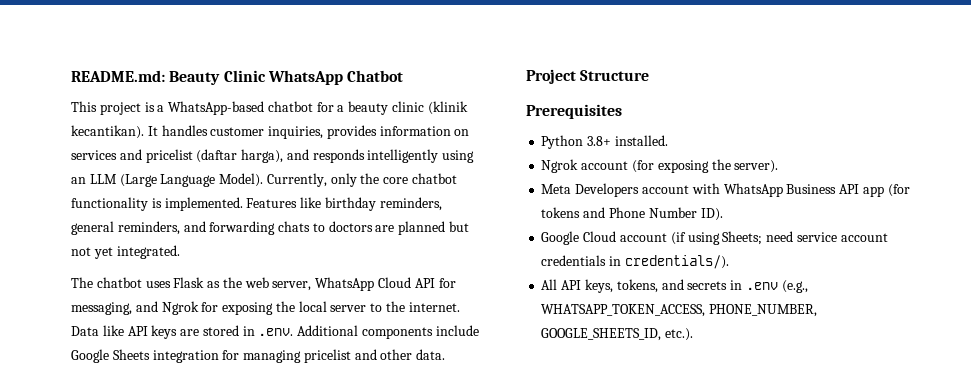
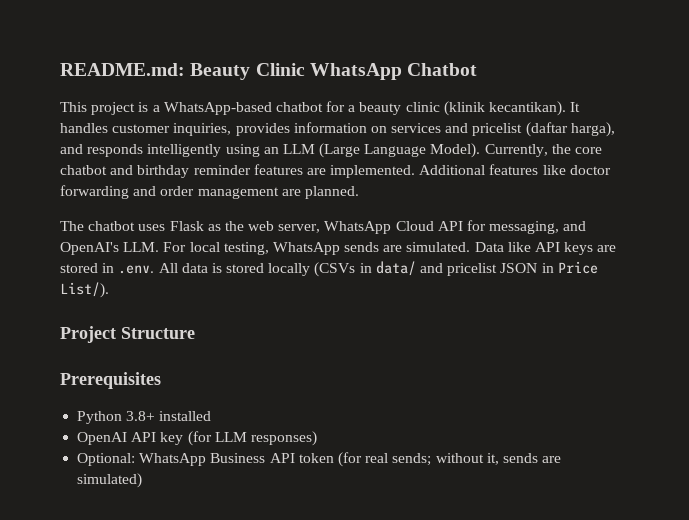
- Currently, only the core chatbot functionality is implemented. Features like birthday reminders, general reminders, and forwarding chats to doctors are planned but not yet integrated.
+ Currently, the core chatbot and birthday reminder features are implemented. Additional features like doctor forwarding and order management are planned.
- The chatbot uses Flask as the web server, WhatsApp Cloud API for messaging, and Ngrok for exposing the local server to the internet.
+ The chatbot uses Flask as the web server, WhatsApp Cloud API for messaging, and OpenAI's LLM. For local testing, WhatsApp sends are simulated.
- Data like API keys are stored in .env. Additional components include Google Sheets integration for managing pricelist and other data.
+ Data like API keys are stored in .env. All data is stored locally (CSVs in data/ and pricelist JSON in Price List/).
- Python 3.8+ installed.
- Ngrok account (for exposing the server).
- Meta Developers account with WhatsApp Business API app (for tokens and Phone Number ID).
- Google Cloud account (if using Sheets; need service account credentials in credentials/).
- All API keys, tokens, and secrets in .env (e.g., WHATSAPP_TOKEN_ACCESS, PHONE_NUMBER, GOOGLE_SHEETS_ID, etc.).
+ Python 3.8+ installed
+ OpenAI API key (for LLM responses)
+ Optional: WhatsApp Business API token (for real sends; without it, sends are simulated)

